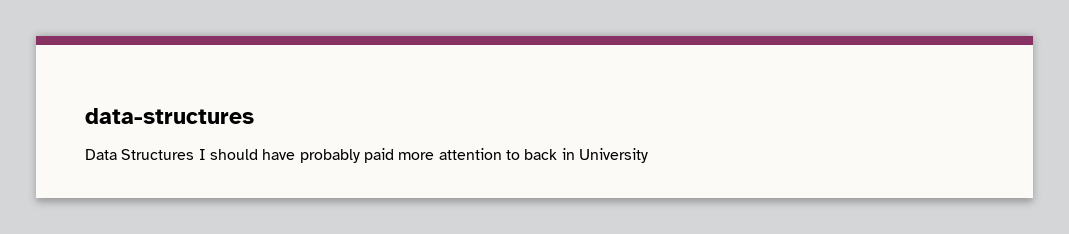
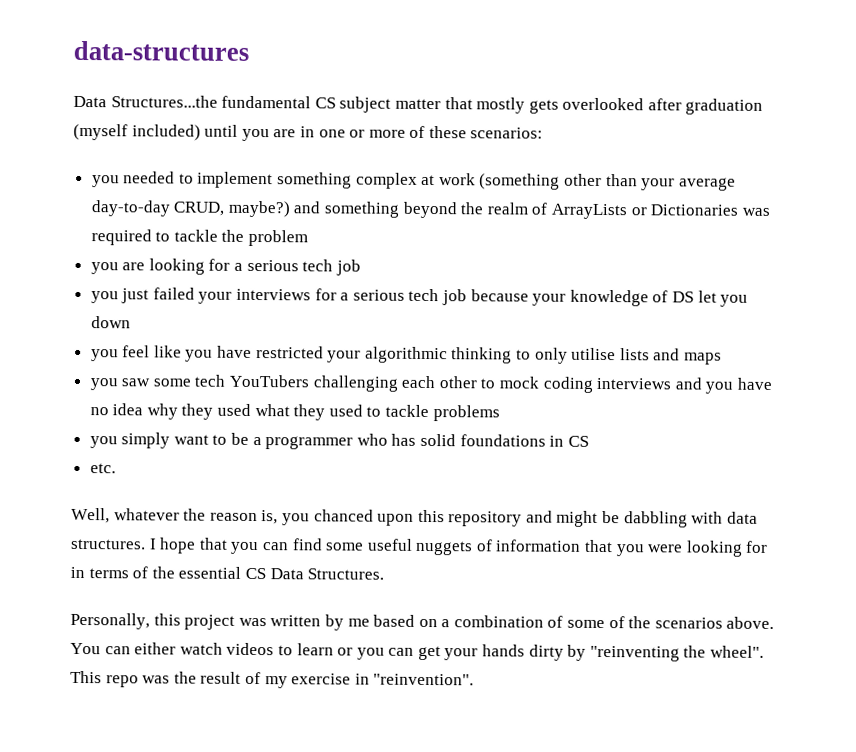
- Data Structures I should have probably paid more attention to back in University
+ Data Structures...the fundamental CS subject matter that mostly gets overlooked after graduation (myself included) until you are in one or more of these scenarios:
+ you needed to implement something complex at work (something other than your average day-to-day CRUD, maybe?) and something beyond the realm of ArrayLists or Dictionaries was required to tackle the problem
+ you are looking for a serious tech job
+ you just failed your interviews for a serious tech job because your knowledge of DS let you down
+ you feel like you have restricted your algorithmic thinking to only utilise lists and maps
+ you saw some tech YouTubers challenging each other to mock coding interviews and you have no idea why they used what they used to tackle problems
+ you simply want to be a programmer who has solid foundations in CS
+ etc.
+ Well, whatever the reason is, you chanced upon this repository and might be dabbling with data structures. I hope that you can find some useful nuggets of information that you were looking for in terms of the essential CS Data Structures.
+ Personally, this project was written by me based on a combination of some of the scenarios above. You can either watch videos to learn or you can get your hands dirty by "reinventing the wheel". This repo was the result of my exercise in "reinvention".

